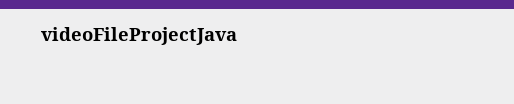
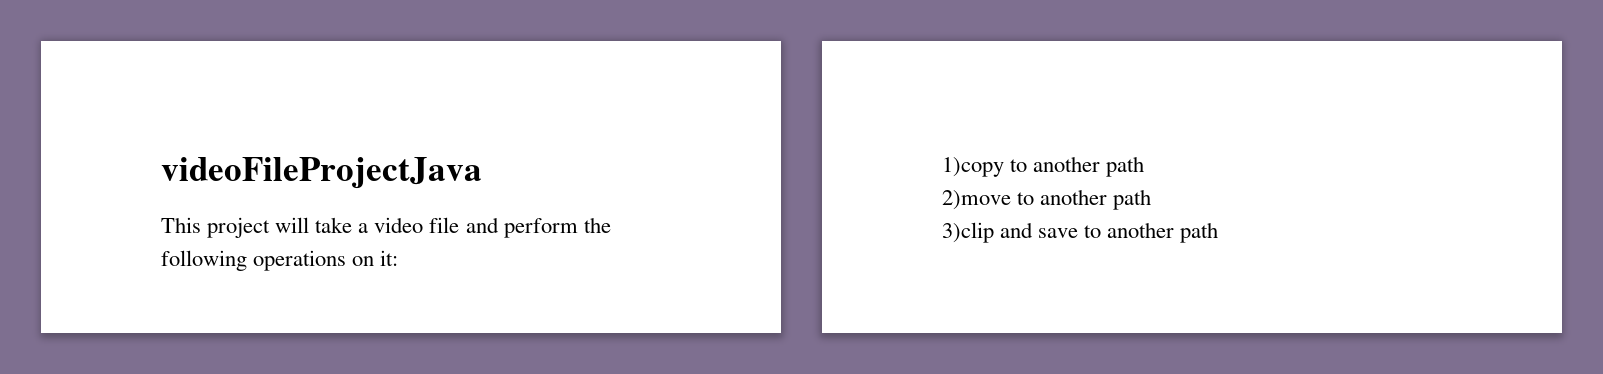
+ This project will take a video file and perform the following operations on it:
+ 1)copy to another path
+ 2)move to another path
+ 3)clip and save to another path

